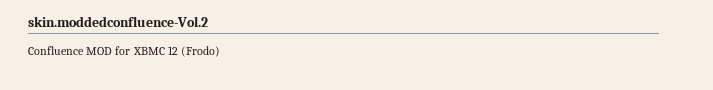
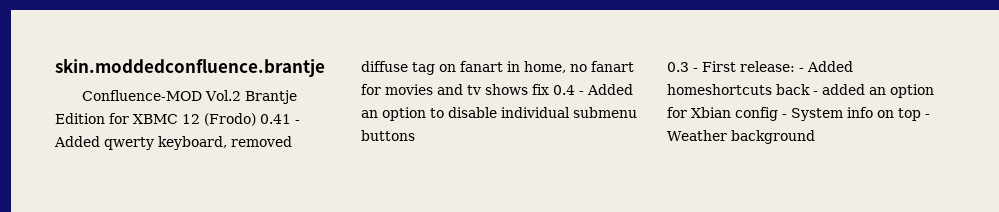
- skin.moddedconfluence-Vol.2
- Confluence MOD for XBMC 12 (Frodo)
+ skin.moddedconfluence.brantje
+ Confluence-MOD Vol.2 Brantje Edition for XBMC 12 (Frodo) 0.41 - Added qwerty keyboard, removed diffuse tag on fanart in home, no fanart for movies and tv shows fix 0.4 - Added an option to disable individual submenu buttons
+ 0.3 - First release: - Added homeshortcuts back - added an option for Xbian config - System info on top - Weather background

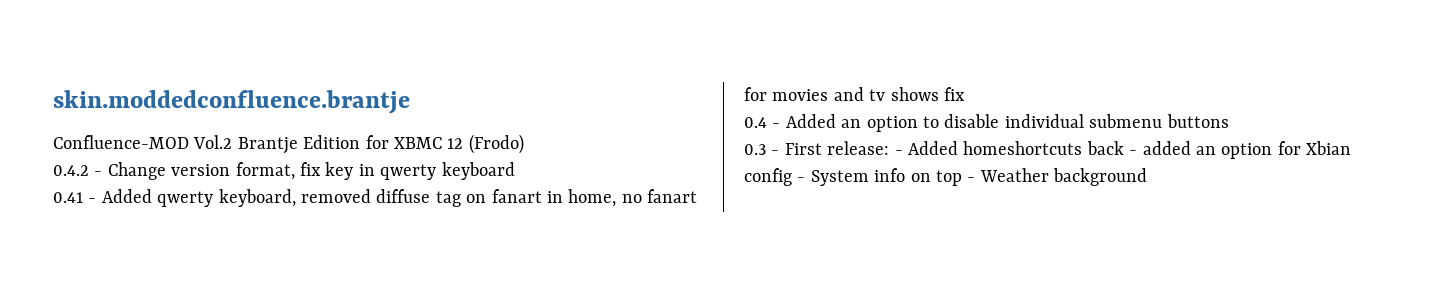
- Confluence-MOD Vol.2 Brantje Edition for XBMC 12 (Frodo) 0.41 - Added qwerty keyboard, removed diffuse tag on fanart in home, no fanart for movies and tv shows fix 0.4 - Added an option to disable individual submenu buttons
+ Confluence-MOD Vol.2 Brantje Edition for XBMC 12 (Frodo)
+ 0.4.2 - Change version format, fix key in qwerty keyboard
+ 0.41 - Added qwerty keyboard, removed diffuse tag on fanart in home, no fanart for movies and tv shows fix
+ 0.4 - Added an option to disable individual submenu buttons

